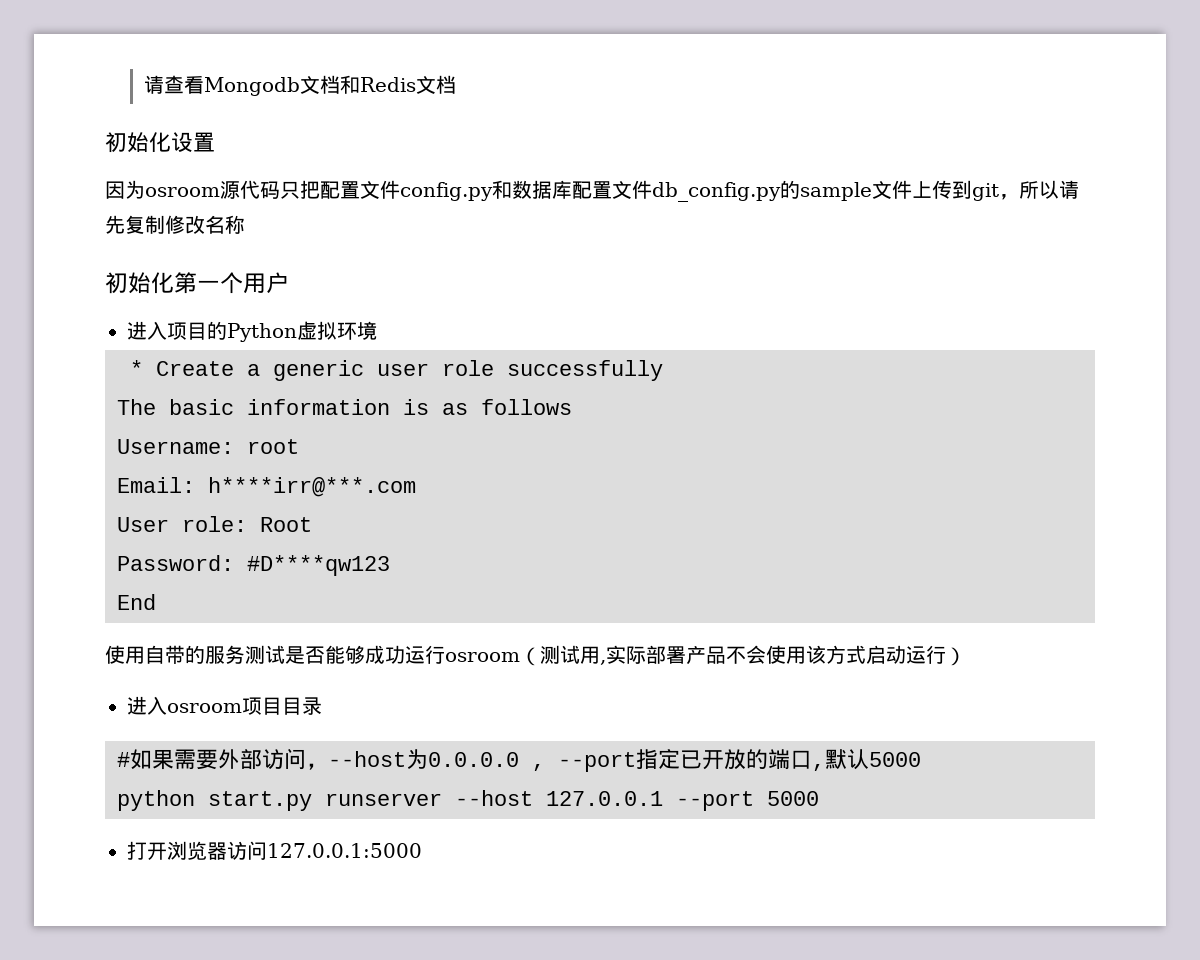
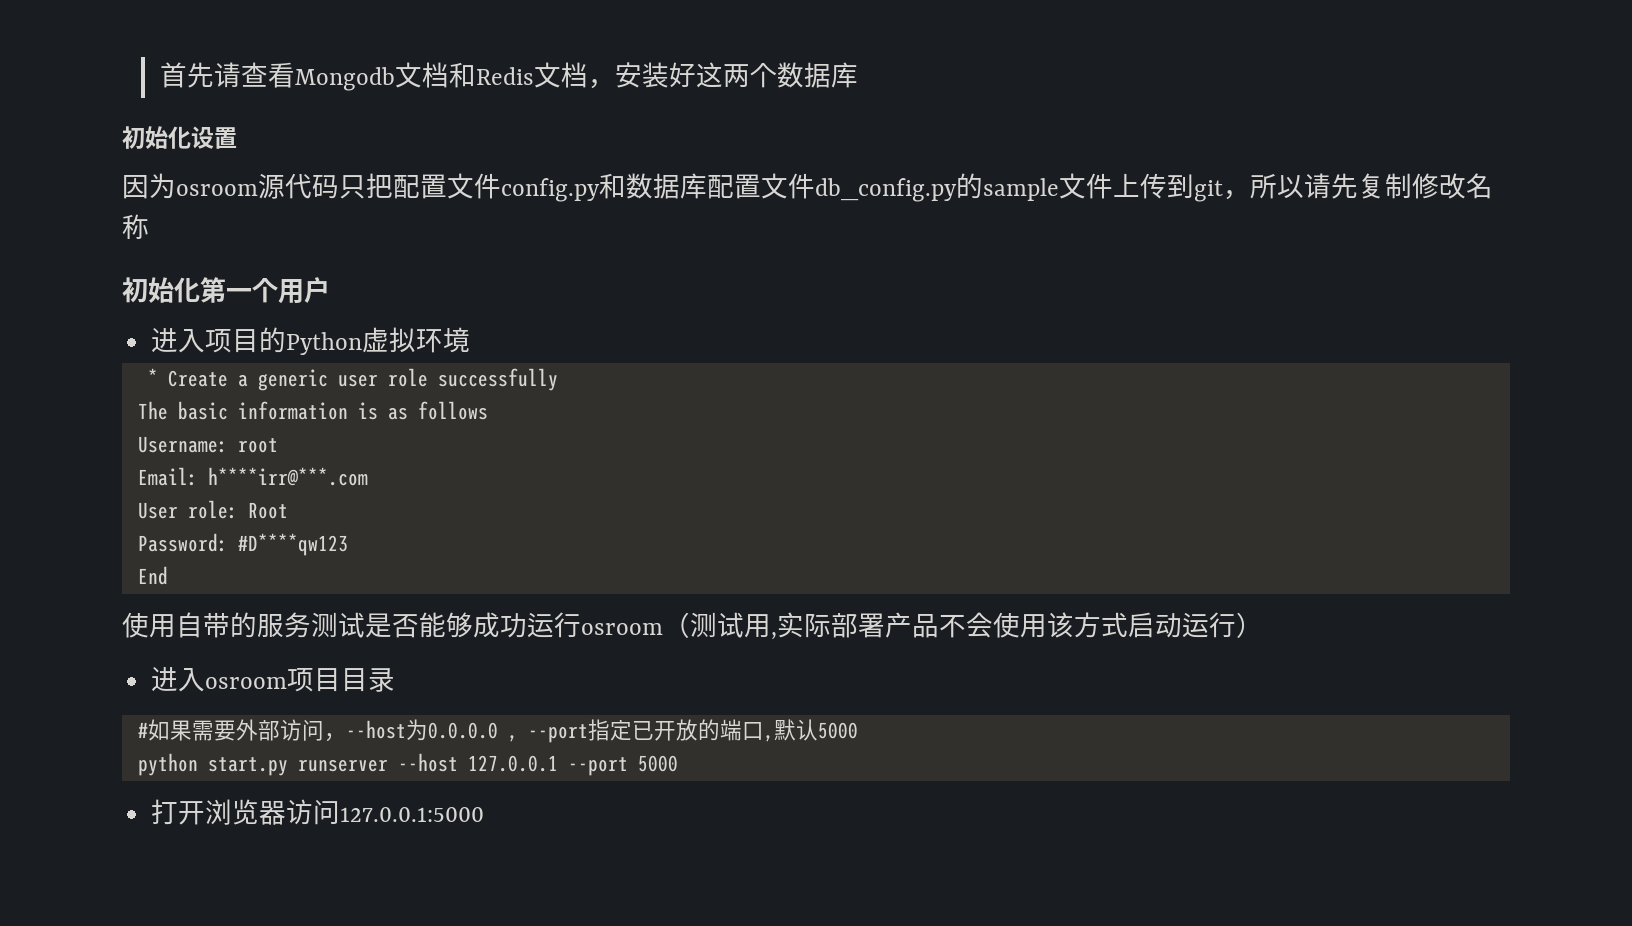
- 请查看Mongodb文档和Redis文档
+ 首先请查看Mongodb文档和Redis文档，安装好这两个数据库

